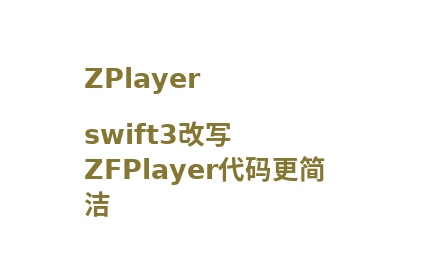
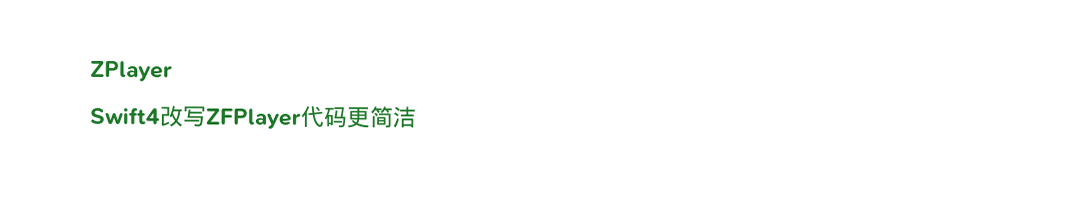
- swift3改写ZFPlayer代码更简洁
+ Swift4改写ZFPlayer代码更简洁

